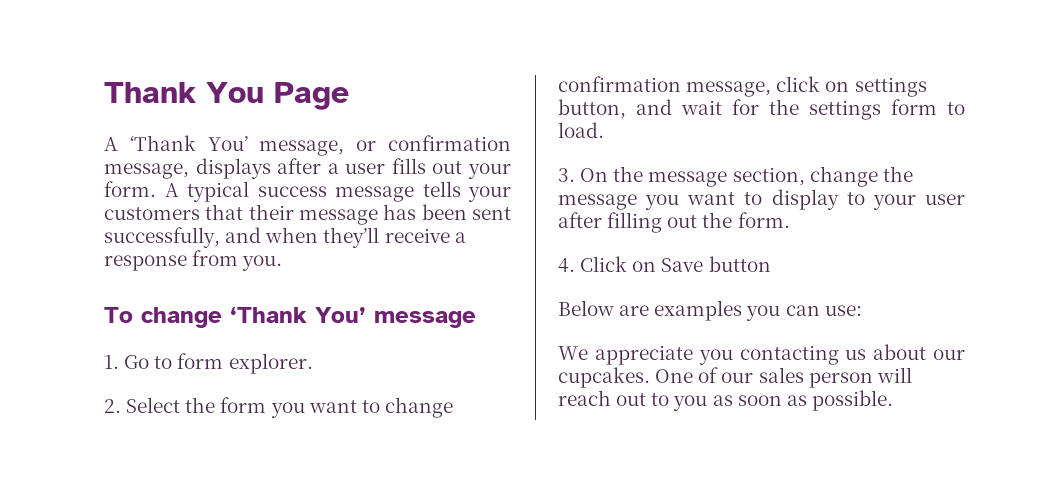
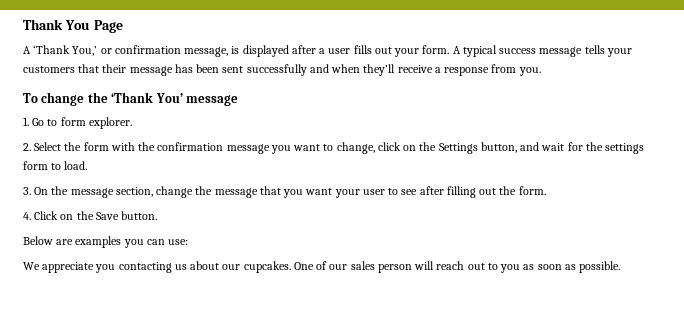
- A ‘Thank You’ message, or confirmation message, displays after a user fills out your form.
+ A ‘Thank You,’ or confirmation message, is displayed after a user fills out your form.
- A typical success message tells your customers that their message has been sent successfully, and when they’ll receive a response from you.
+ A typical success message tells your customers that their message has been sent successfully and when they’ll receive a response from you.
- To change ‘Thank You’ message
+ To change the ‘Thank You’ message
- 2. Select the form you want to change confirmation message, click on settings button, and wait for the settings form to load.
+ 2. Select the form with the confirmation message you want to change, click on the Settings button, and wait for the settings form to load.
- 3. On the message section, change the message you want to display to your user after filling out the form.
+ 3. On the message section, change the message that you want your user to see after filling out the form.
- 4. Click on Save button
+ 4. Click on the Save button.

